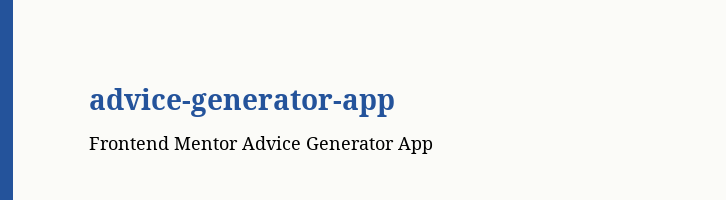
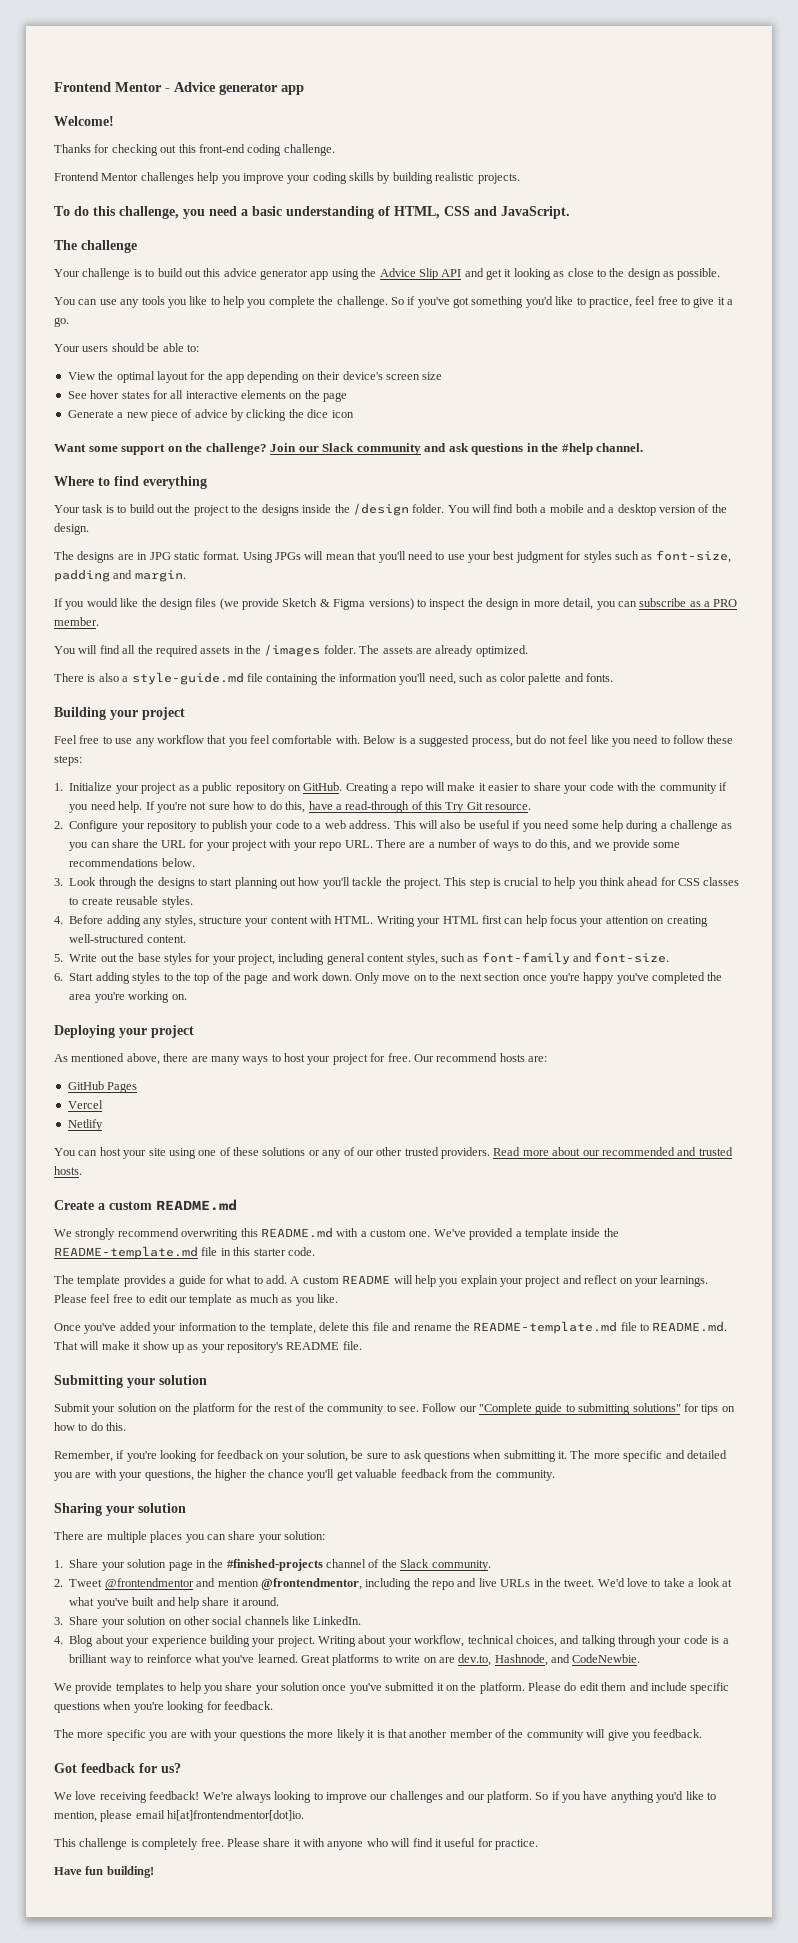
- advice-generator-app
- Frontend Mentor Advice Generator App
+ Frontend Mentor - Advice generator app
+ Welcome!
+ Thanks for checking out this front-end coding challenge.
+ Frontend Mentor challenges help you improve your coding skills by building realistic projects.
+ To do this challenge, you need a basic understanding of HTML, CSS and JavaScript.
+ The challenge
+ Your challenge is to build out this advice generator app using the Advice Slip API and get it looking as close to the design as possible.
+ You can use any tools you like to help you complete the challenge. So if you've got something you'd like to practice, feel free to give it a go.
+ Your users should be able to:
+ View the optimal layout for the app depending on their device's screen size
+ See hover states for all interactive elements on the page
+ Generate a new piece of advice by clicking the dice icon
+ Want some support on the challenge? Join our Slack community and ask questions in the #help channel.
+ Where to find everything
+ Your task is to build out the project to the designs inside the /design folder. You will find both a mobile and a desktop version of the design.
+ The designs are in JPG static format. Using JPGs will mean that you'll need to use your best judgment for styles such as font-size, padding and margin.
+ If you would like the design files (we provide Sketch & Figma versions) to inspect the design in more detail, you can subscribe as a PRO member.
+ You will find all the required assets in the /images folder. The assets are already optimized.
+ There is also a style-guide.md file containing the information you'll need, such as color palette and fonts.
+ Building your project
+ Feel free to use any workflow that you feel comfortable with. Below is a suggested process, but do not feel like you need to follow these steps:
+ 1. Initialize your project as a public repository on GitHub. Creating a repo will make it easier to share your code with the community if you need help. If you're not sure how to do this, have a read-through of this Try Git resource.
+ 2. Configure your repository to publish your code to a web address. This will also be useful if you need some help during a challenge as you can share the URL for your project with your repo URL. There are a number of ways to do this, and we provide some recommendations below.
+ 3. Look through the designs to start planning out how you'll tackle the project. This step is crucial to help you think ahead for CSS classes to create reusable styles.
+ 4. Before adding any styles, structure your content with HTML. Writing your HTML first can help focus your attention on creating well-structured content.
+ 5. Write out the base styles for your project, including general content styles, such as font-family and font-size.
+ 6. Start adding styles to the top of the page and work down. Only move on to the next section once you're happy you've completed the area you're working on.
+ Deploying your project
+ As mentioned above, there are many ways to host your project for free. Our recommend hosts are:
+ GitHub Pages
+ Vercel
+ Netlify
+ You can host your site using one of these solutions or any of our other trusted providers. Read more about our recommended and trusted hosts.
+ Create a custom README.md
+ We strongly recommend overwriting this README.md with a custom one. We've provided a template inside the README-template.md file in this starter code.
+ The template provides a guide for what to add. A custom README will help you explain your project and reflect on your learnings. Please feel free to edit our template as much as you like.
+ Once you've added your information to the template, delete this file and rename the README-template.md file to README.md. That will make it show up as your repository's README file.
+ Submitting your solution
+ Submit your solution on the platform for the rest of the community to see. Follow our "Complete guide to submitting solutions" for tips on how to do this.
+ Remember, if you're looking for feedback on your solution, be sure to ask questions when submitting it. The more specific and detailed you are with your questions, the higher the chance you'll get valuable feedback from the community.
+ Sharing your solution
+ There are multiple places you can share your solution:
+ 1. Share your solution page in the #finished-projects channel of the Slack community.
+ 2. Tweet @frontendmentor and mention @frontendmentor, including the repo and live URLs in the tweet. We'd love to take a look at what you've built and help share it around.
+ 3. Share your solution on other social channels like LinkedIn.
+ 4. Blog about your experience building your project. Writing about your workflow, technical choices, and talking through your code is a brilliant way to reinforce what you've learned. Great platforms to write on are dev.to, Hashnode, and CodeNewbie.
+ We provide templates to help you share your solution once you've submitted it on the platform. Please do edit them and include specific questions when you're looking for feedback.
+ The more specific you are with your questions the more likely it is that another member of the community will give you feedback.
+ Got feedback for us?
+ We love receiving feedback! We're always looking to improve our challenges and our platform. So if you have anything you'd like to mention, please email hi[at]frontendmentor[dot]io.
+ This challenge is completely free. Please share it with anyone who will find it useful for practice.
+ Have fun building!

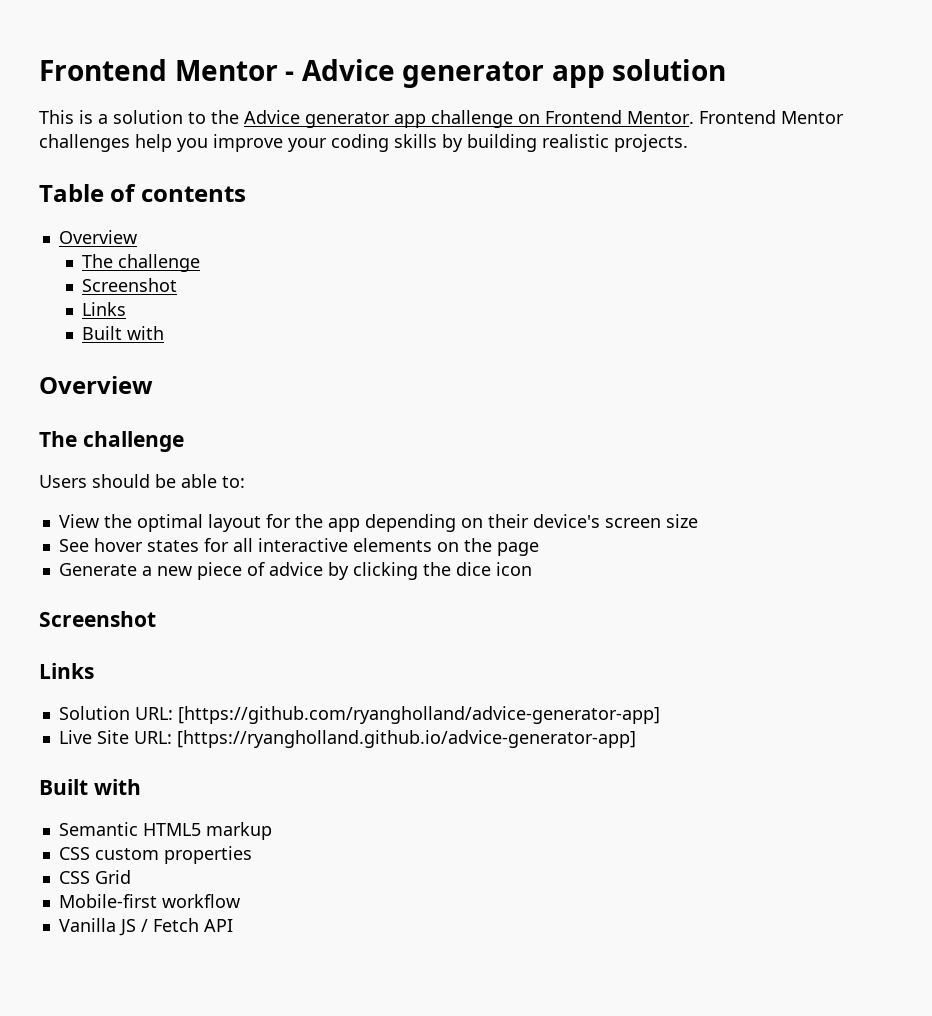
- Frontend Mentor - Advice generator app
- Welcome!
- Thanks for checking out this front-end coding challenge.
- Frontend Mentor challenges help you improve your coding skills by building realistic projects.
+ Frontend Mentor - Advice generator app solution
+ This is a solution to the Advice generator app challenge on Frontend Mentor. Frontend Mentor challenges help you improve your coding skills by building realistic projects.
- To do this challenge, you need a basic understanding of HTML, CSS and JavaScript.
+ Table of contents
+ Overview
  The challenge
- Your challenge is to build out this advice generator app using the Advice Slip API and get it looking as close to the design as possible.
- You can use any tools you like to help you complete the challenge. So if you've got something you'd like to practice, feel free to give it a go.
- Your users should be able to:
+ Screenshot
+ Links
+ Built with
+ Overview
+ The challenge
+ Users should be able to:
  Generate a new piece of advice by clicking the dice icon
- Want some support on the challenge? Join our Slack community and ask questions in the #help channel.
- Where to find everything
- Your task is to build out the project to the designs inside the /design folder. You will find both a mobile and a desktop version of the design.
- The designs are in JPG static format. Using JPGs will mean that you'll need to use your best judgment for styles such as font-size, padding and margin.
- If you would like the design files (we provide Sketch & Figma versions) to inspect the design in more detail, you can subscribe as a PRO member.
- You will find all the required assets in the /images folder. The assets are already optimized.
- There is also a style-guide.md file containing the information you'll need, such as color palette and fonts.
- Building your project
- Feel free to use any workflow that you feel comfortable with. Below is a suggested process, but do not feel like you need to follow these steps:
- 1. Initialize your project as a public repository on GitHub. Creating a repo will make it easier to share your code with the community if you need help. If you're not sure how to do this, have a read-through of this Try Git resource.
- 2. Configure your repository to publish your code to a web address. This will also be useful if you need some help during a challenge as you can share the URL for your project with your repo URL. There are a number of ways to do this, and we provide some recommendations below.
- 3. Look through the designs to start planning out how you'll tackle the project. This step is crucial to help you think ahead for CSS classes to create reusable styles.
- 4. Before adding any styles, structure your content with HTML. Writing your HTML first can help focus your attention on creating well-structured content.
- 5. Write out the base styles for your project, including general content styles, such as font-family and font-size.
- 6. Start adding styles to the top of the page and work down. Only move on to the next section once you're happy you've completed the area you're working on.
- Deploying your project
- As mentioned above, there are many ways to host your project for free. Our recommend hosts are:
- GitHub Pages
- Vercel
- Netlify
- You can host your site using one of these solutions or any of our other trusted providers. Read more about our recommended and trusted hosts.
- Create a custom README.md
- We strongly recommend overwriting this README.md with a custom one. We've provided a template inside the README-template.md file in this starter code.
- The template provides a guide for what to add. A custom README will help you explain your project and reflect on your learnings. Please feel free to edit our template as much as you like.
- Once you've added your information to the template, delete this file and rename the README-template.md file to README.md. That will make it show up as your repository's README file.
- Submitting your solution
- Submit your solution on the platform for the rest of the community to see. Follow our "Complete guide to submitting solutions" for tips on how to do this.
- Remember, if you're looking for feedback on your solution, be sure to ask questions when submitting it. The more specific and detailed you are with your questions, the higher the chance you'll get valuable feedback from the community.
- Sharing your solution
- There are multiple places you can share your solution:
- 1. Share your solution page in the #finished-projects channel of the Slack community.
- 2. Tweet @frontendmentor and mention @frontendmentor, including the repo and live URLs in the tweet. We'd love to take a look at what you've built and help share it around.
- 3. Share your solution on other social channels like LinkedIn.
- 4. Blog about your experience building your project. Writing about your workflow, technical choices, and talking through your code is a brilliant way to reinforce what you've learned. Great platforms to write on are dev.to, Hashnode, and CodeNewbie.
- We provide templates to help you share your solution once you've submitted it on the platform. Please do edit them and include specific questions when you're looking for feedback.
- The more specific you are with your questions the more likely it is that another member of the community will give you feedback.
- Got feedback for us?
- We love receiving feedback! We're always looking to improve our challenges and our platform. So if you have anything you'd like to mention, please email hi[at]frontendmentor[dot]io.
- This challenge is completely free. Please share it with anyone who will find it useful for practice.
- Have fun building!
+ Screenshot
+ Links
+ Solution URL: [https://github.com/ryangholland/advice-generator-app]
+ Live Site URL: [https://ryangholland.github.io/advice-generator-app]
+ Built with
+ Semantic HTML5 markup
+ CSS custom properties
+ CSS Grid
+ Mobile-first workflow
+ Vanilla JS / Fetch API

